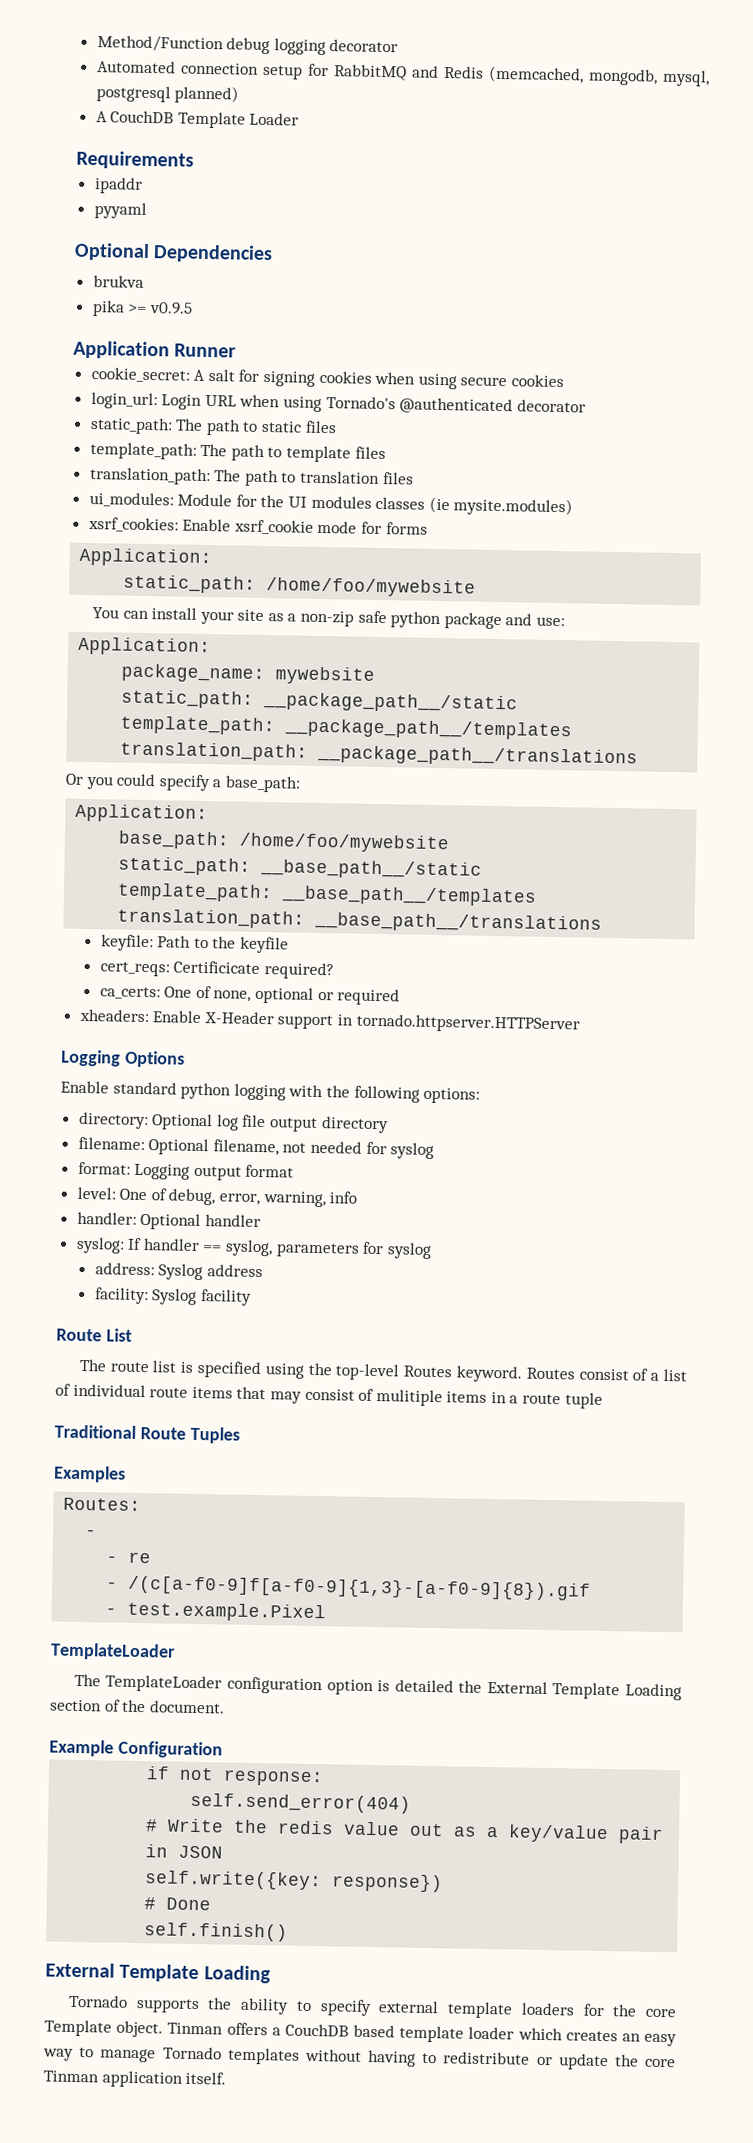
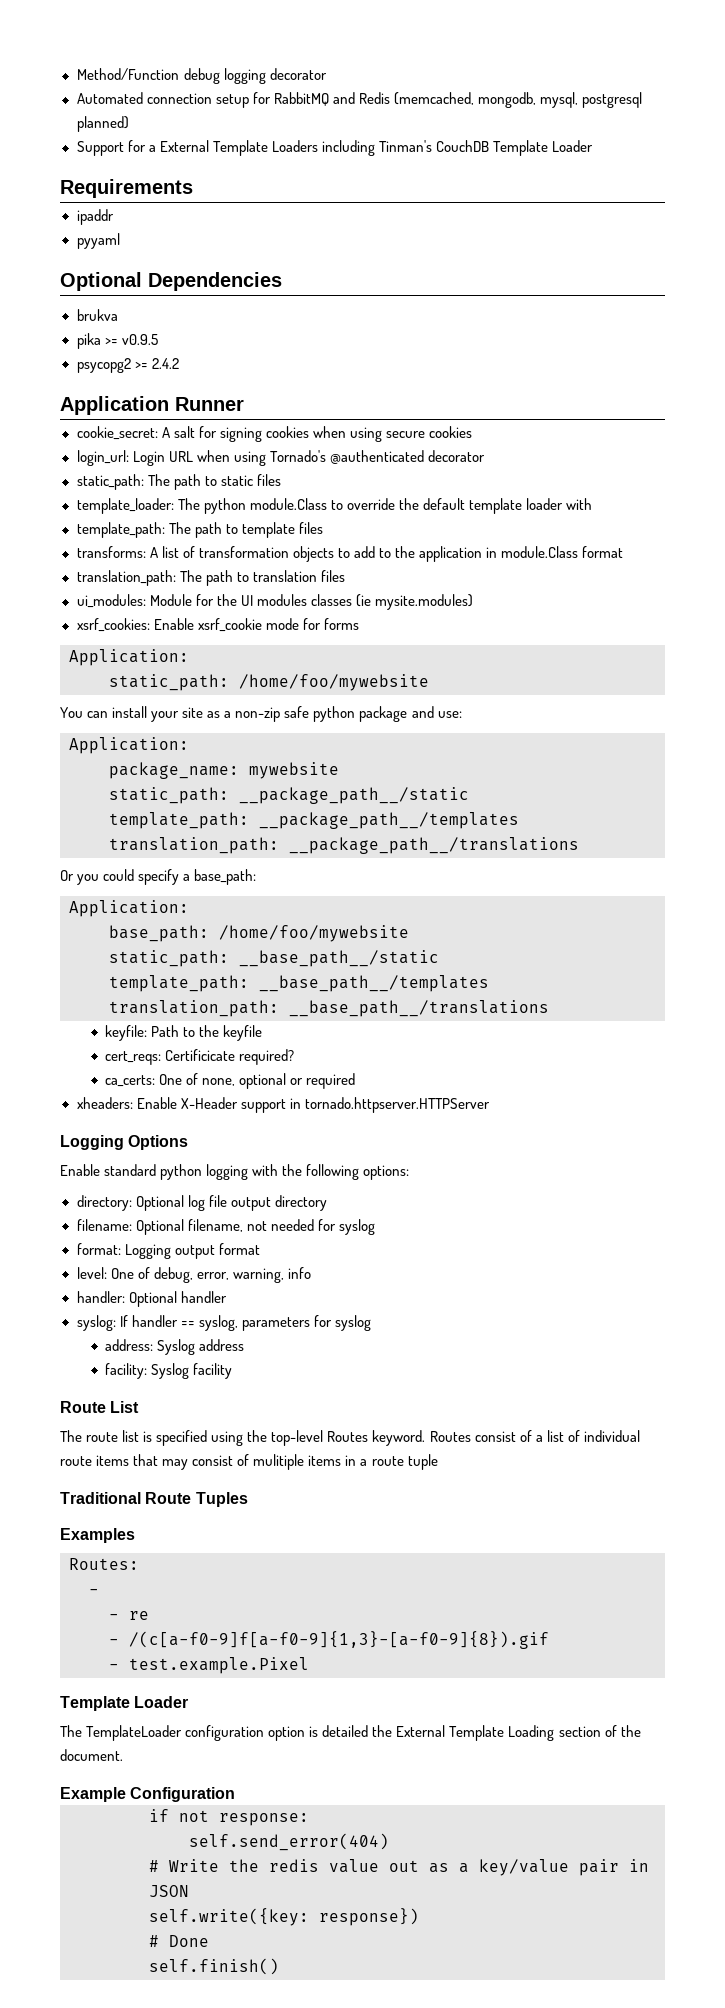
- A CouchDB Template Loader
+ Support for a External Template Loaders including Tinman's CouchDB Template Loader
+ psycopg2 >= 2.4.2
+ template_loader: The python module.Class to override the default template loader with
+ transforms: A list of transformation objects to add to the application in module.Class format
  - test.example.Pixel
- TemplateLoader
+ Template Loader
  self.finish()
- External Template Loading
- Tornado supports the ability to specify external template loaders for the core Template object. Tinman offers a CouchDB based template loader which creates an easy way to manage Tornado templates without having to redistribute or update the core Tinman application itself.

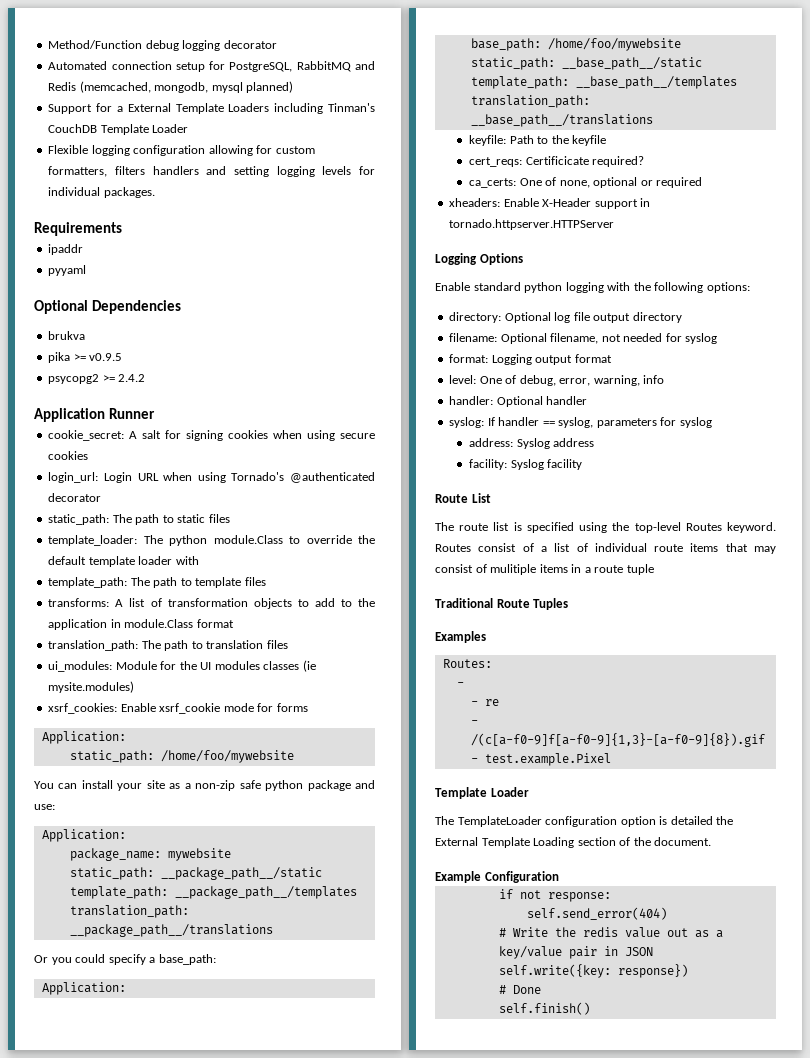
- Automated connection setup for RabbitMQ and Redis (memcached, mongodb, mysql, postgresql planned)
+ Automated connection setup for PostgreSQL, RabbitMQ and Redis (memcached, mongodb, mysql planned)
+ Flexible logging configuration allowing for custom formatters, filters handlers and setting logging levels for individual packages.

